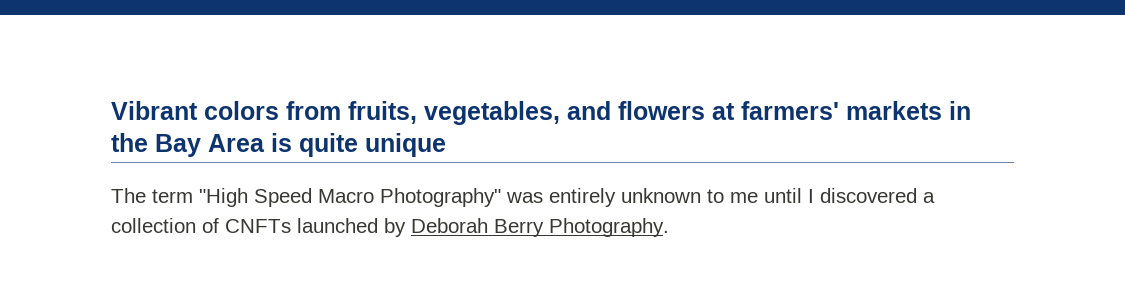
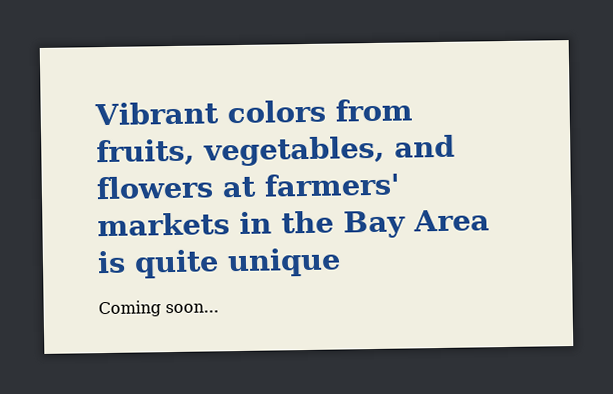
- The term "High Speed Macro Photography" was entirely unknown to me until I discovered a collection of CNFTs launched by Deborah Berry Photography.
+ Coming soon...

